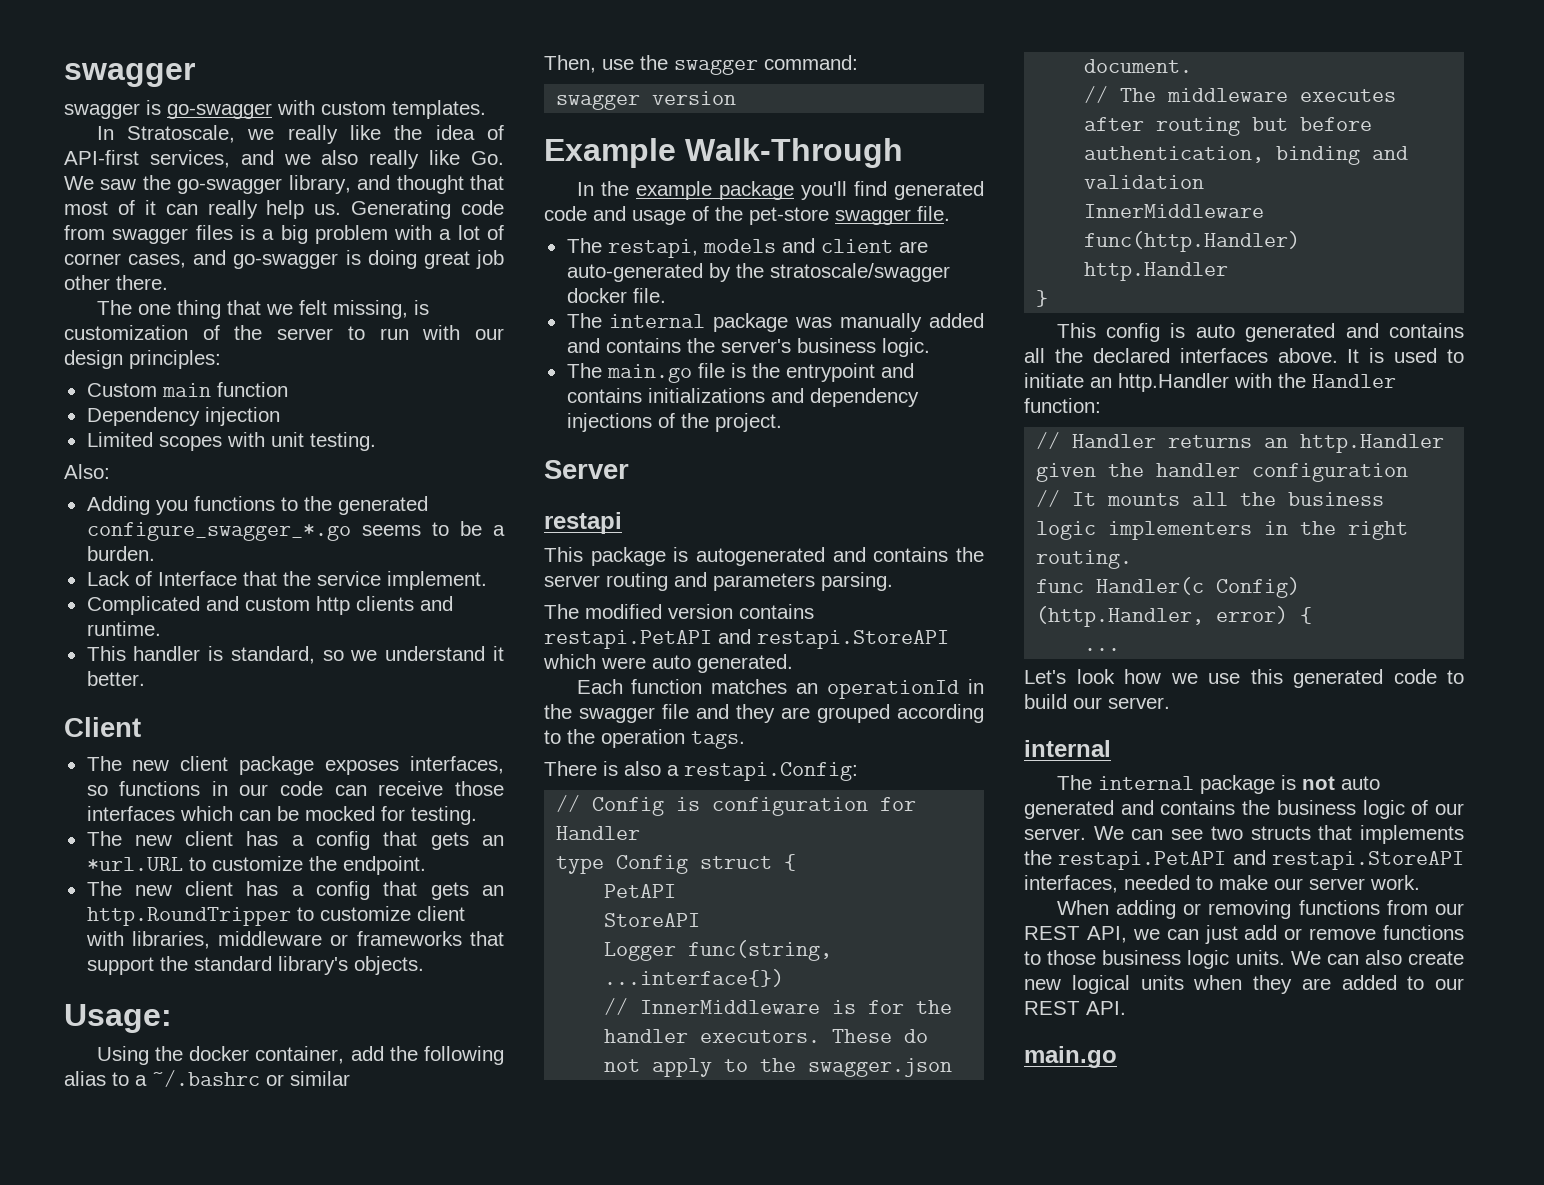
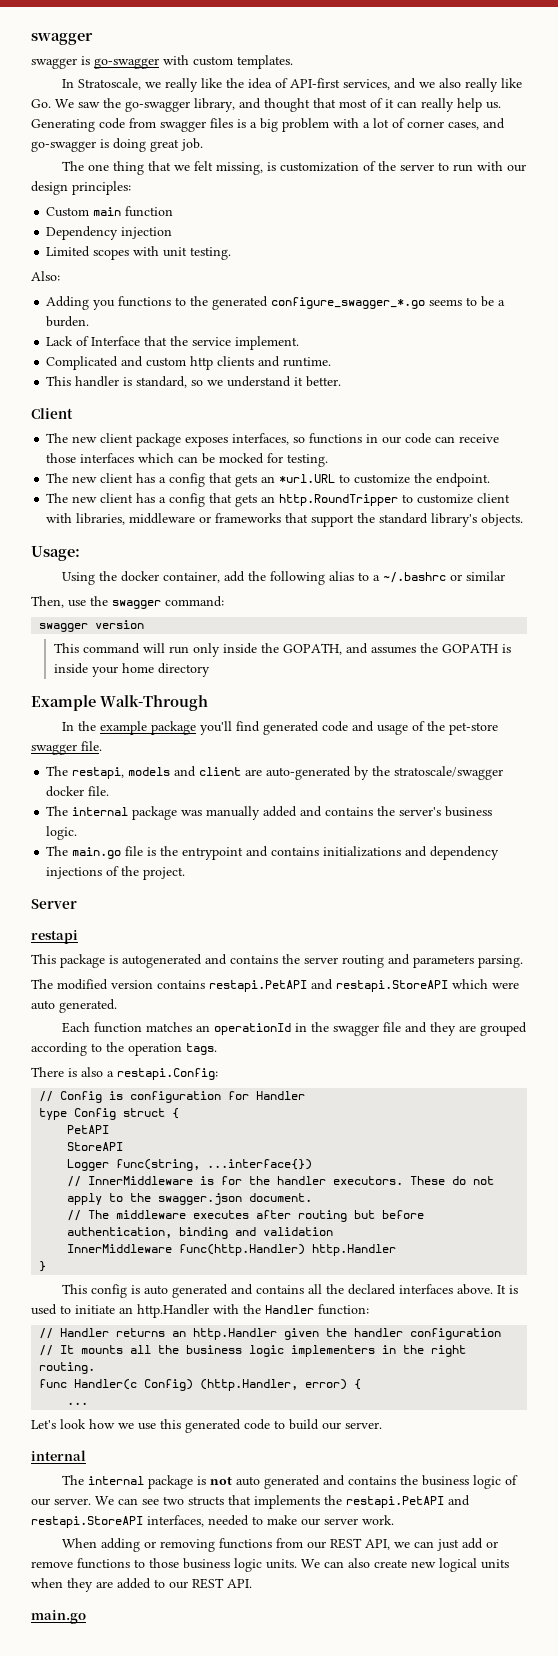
- Generating code from swagger files is a big problem with a lot of corner cases, and go-swagger is doing great job other there.
+ Generating code from swagger files is a big problem with a lot of corner cases, and go-swagger is doing great job.
+ This command will run only inside the GOPATH, and assumes the GOPATH is inside your home directory

